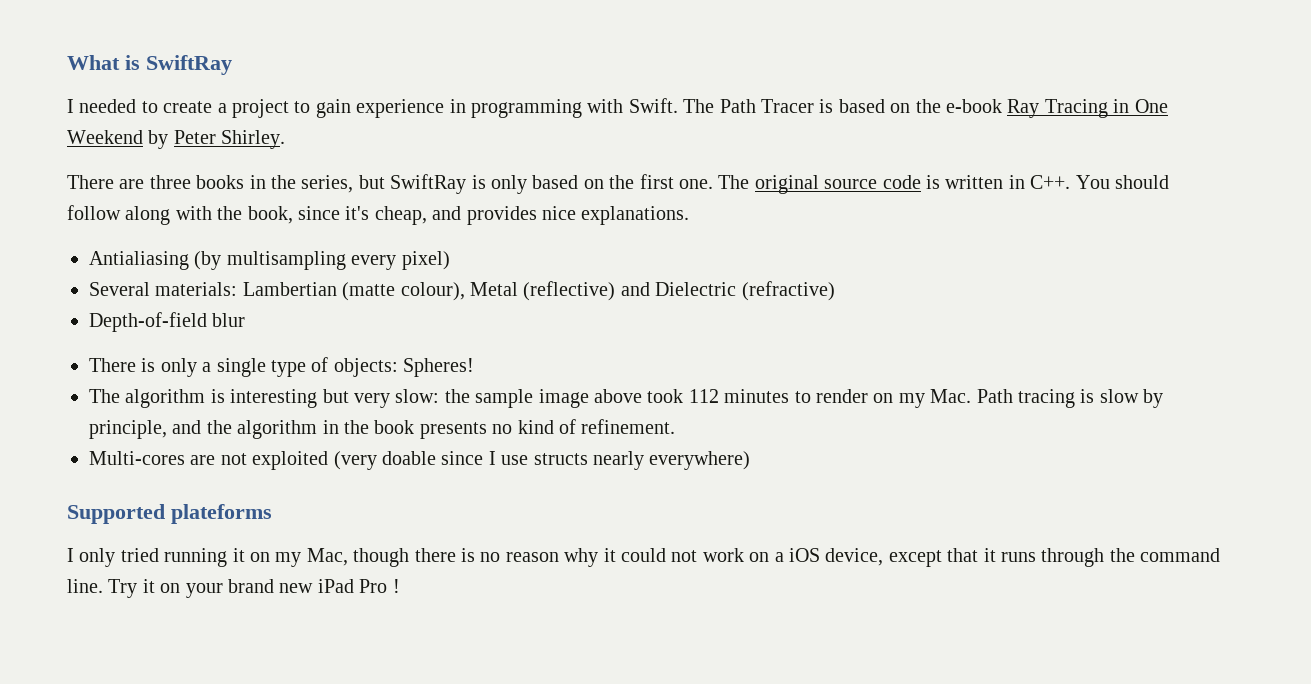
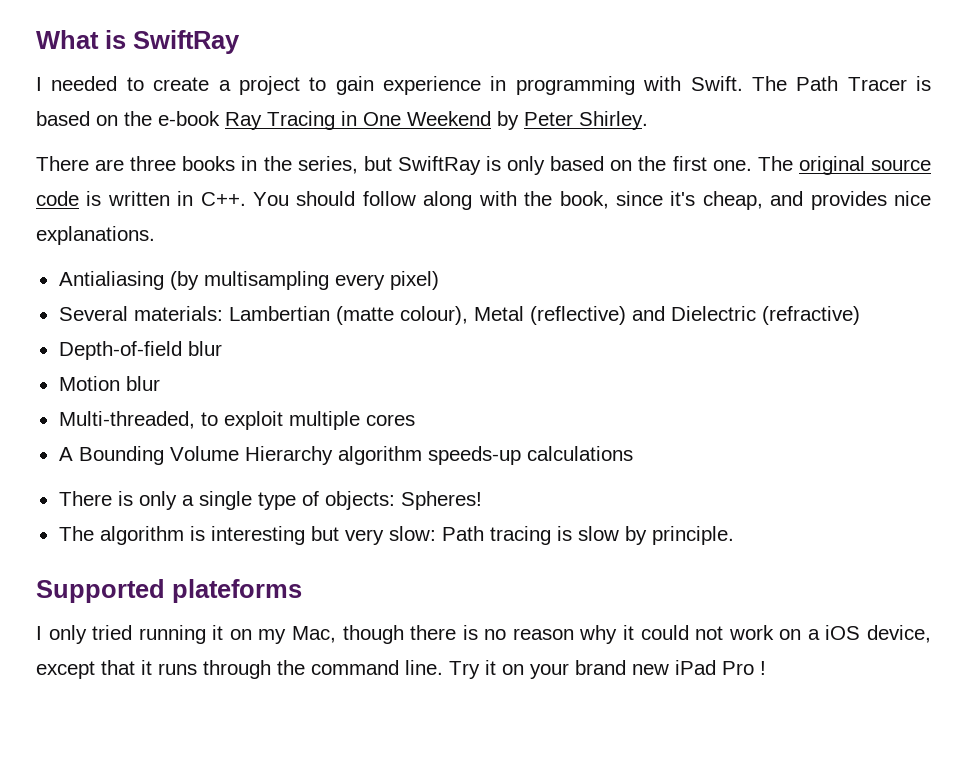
+ Motion blur
+ Multi-threaded, to exploit multiple cores
+ A Bounding Volume Hierarchy algorithm speeds-up calculations
- The algorithm is interesting but very slow: the sample image above took 112 minutes to render on my Mac. Path tracing is slow by principle, and the algorithm in the book presents no kind of refinement.
- Multi-cores are not exploited (very doable since I use structs nearly everywhere)
+ The algorithm is interesting but very slow: Path tracing is slow by principle.

